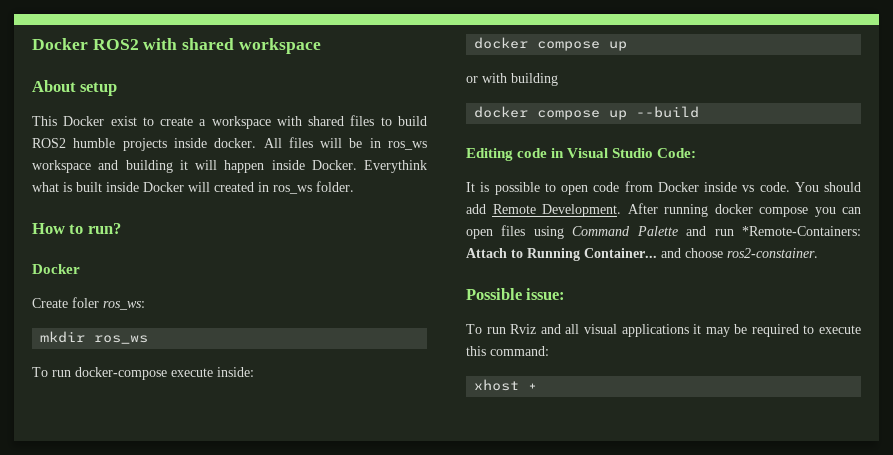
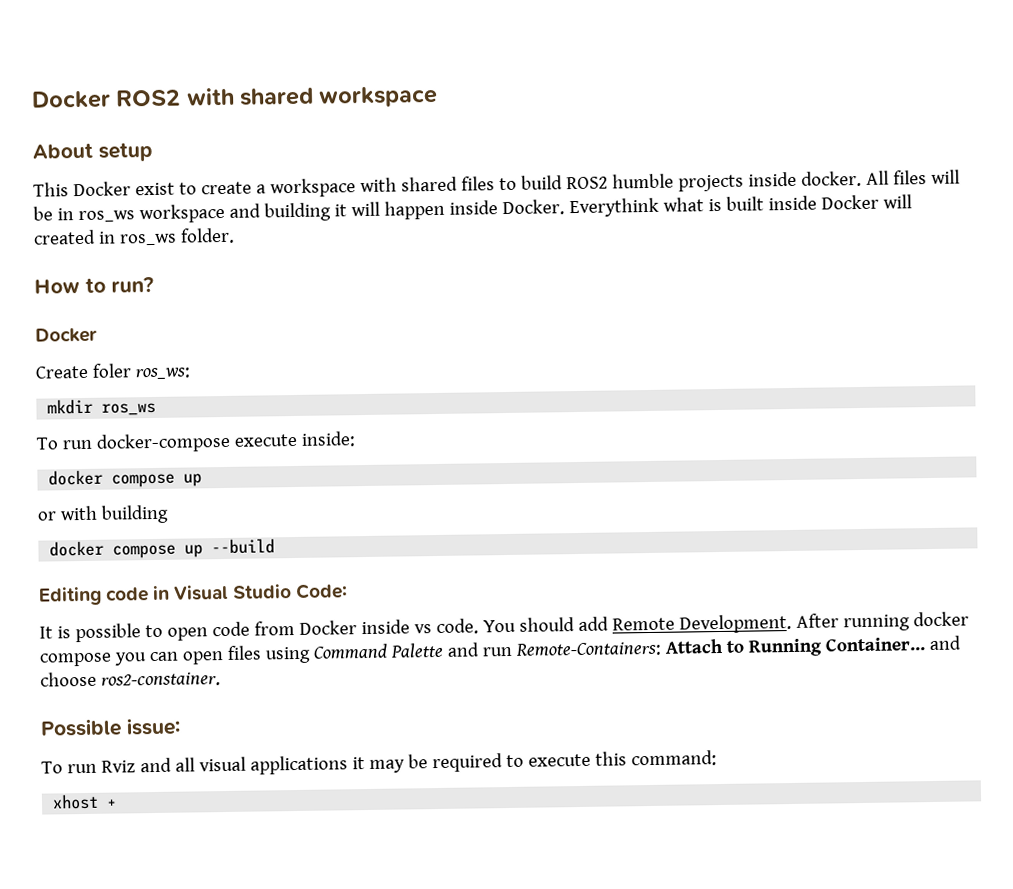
- After running docker compose you can open files using Command Palette and run *Remote-Containers: Attach to Running Container... and choose ros2-constainer.
+ After running docker compose you can open files using Command Palette and run Remote-Containers: Attach to Running Container... and choose ros2-constainer.

